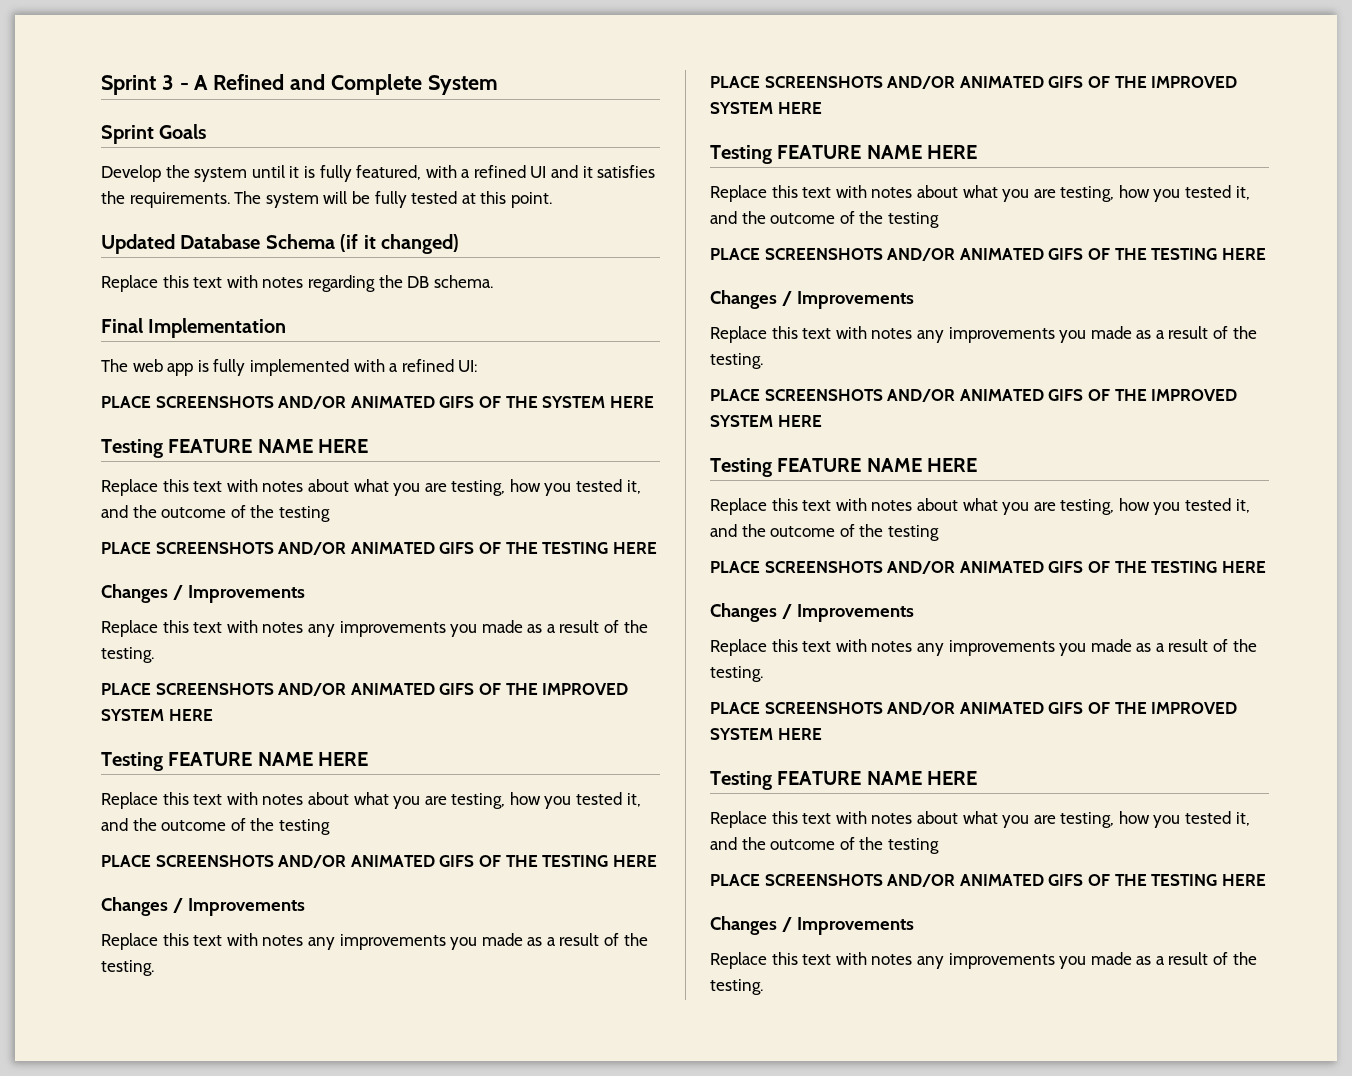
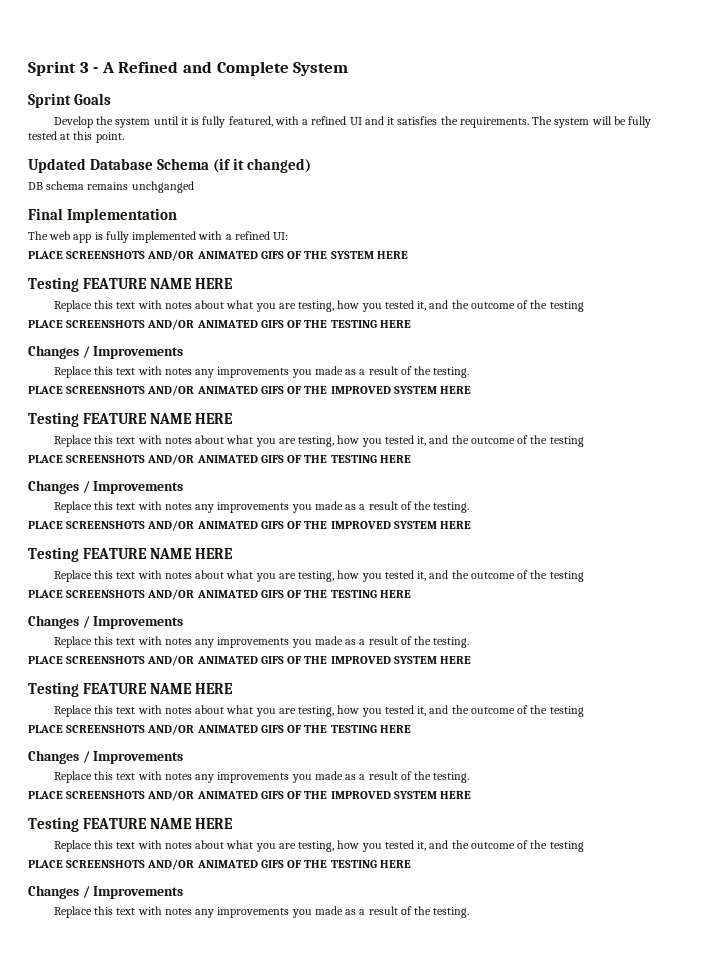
- Replace this text with notes regarding the DB schema.
+ DB schema remains unchganged

